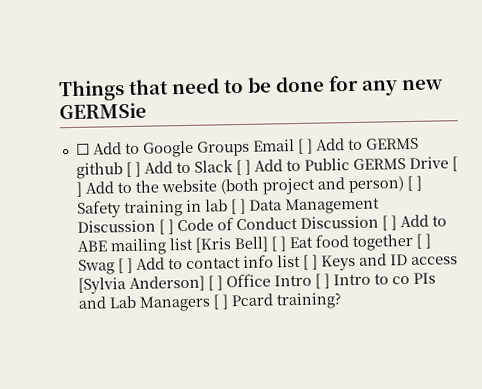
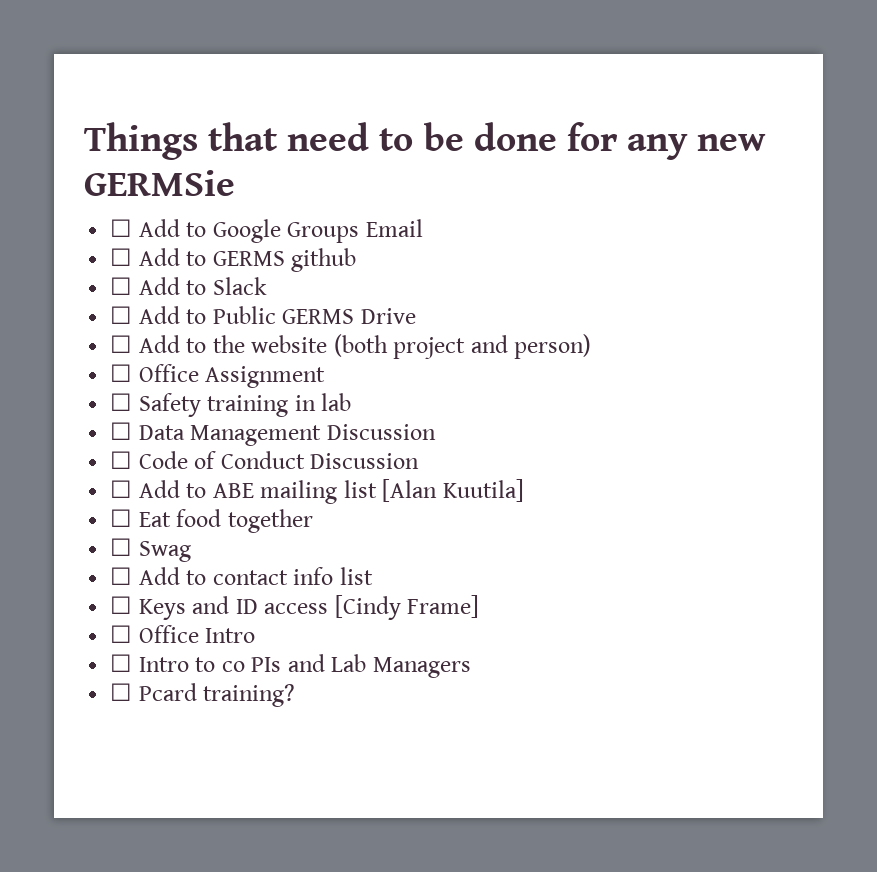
- ☐ Add to Google Groups Email [ ] Add to GERMS github [ ] Add to Slack [ ] Add to Public GERMS Drive [ ] Add to the website (both project and person) [ ] Safety training in lab [ ] Data Management Discussion [ ] Code of Conduct Discussion [ ] Add to ABE mailing list [Kris Bell] [ ] Eat food together [ ] Swag [ ] Add to contact info list [ ] Keys and ID access [Sylvia Anderson] [ ] Office Intro [ ] Intro to co PIs and Lab Managers [ ] Pcard training?
+ ☐ Add to Google Groups Email
+ ☐ Add to GERMS github
+ ☐ Add to Slack
+ ☐ Add to Public GERMS Drive
+ ☐ Add to the website (both project and person)
+ ☐ Office Assignment
+ ☐ Safety training in lab
+ ☐ Data Management Discussion
+ ☐ Code of Conduct Discussion
+ ☐ Add to ABE mailing list [Alan Kuutila]
+ ☐ Eat food together
+ ☐ Swag
+ ☐ Add to contact info list
+ ☐ Keys and ID access [Cindy Frame]
+ ☐ Office Intro
+ ☐ Intro to co PIs and Lab Managers
+ ☐ Pcard training?

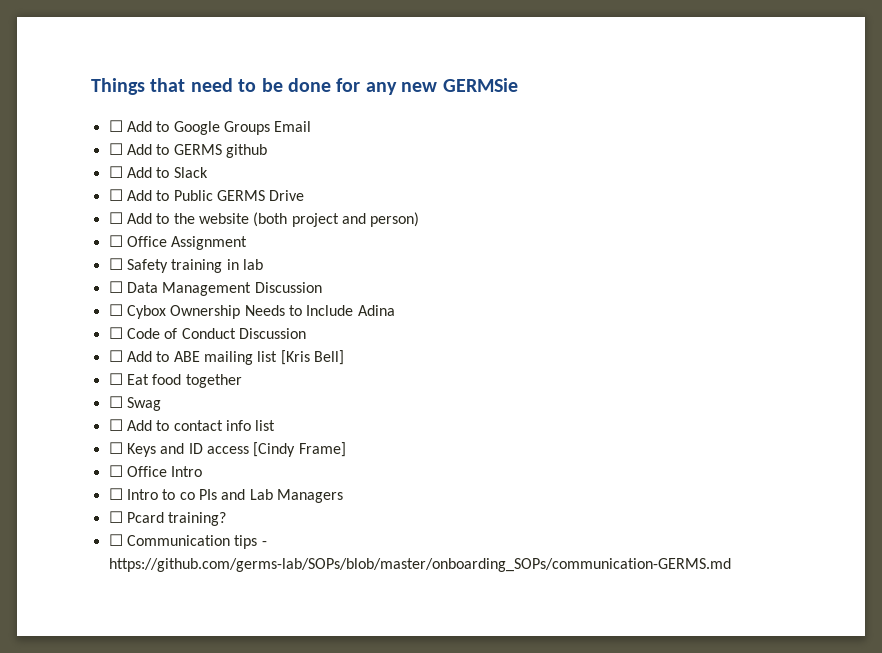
+ ☐ Cybox Ownership Needs to Include Adina
- ☐ Add to ABE mailing list [Alan Kuutila]
+ ☐ Add to ABE mailing list [Kris Bell]
+ ☐ Communication tips - https://github.com/germs-lab/SOPs/blob/master/onboarding_SOPs/communication-GERMS.md

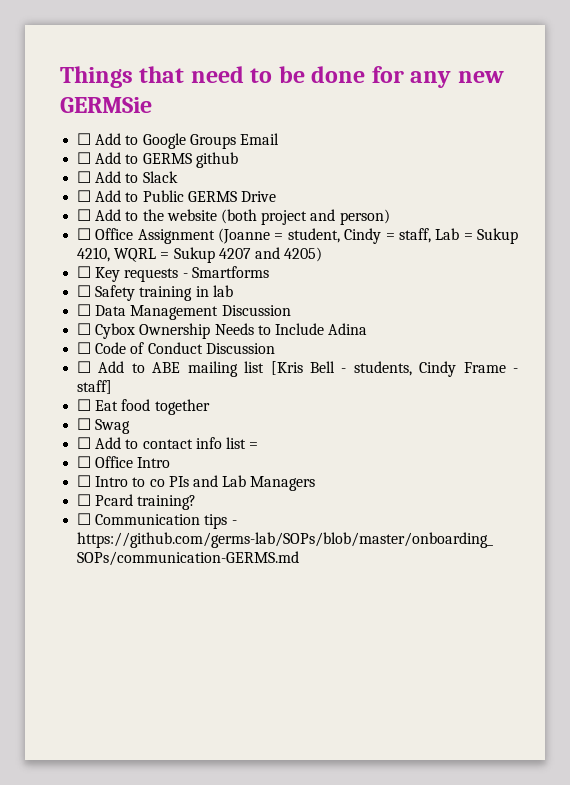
- ☐ Office Assignment
+ ☐ Office Assignment (Joanne = student, Cindy = staff, Lab = Sukup 4210, WQRL = Sukup 4207 and 4205)
+ ☐ Key requests - Smartforms
- ☐ Add to ABE mailing list [Kris Bell]
+ ☐ Add to ABE mailing list [Kris Bell - students, Cindy Frame - staff]
- ☐ Add to contact info list
- ☐ Keys and ID access [Cindy Frame]
+ ☐ Add to contact info list =

